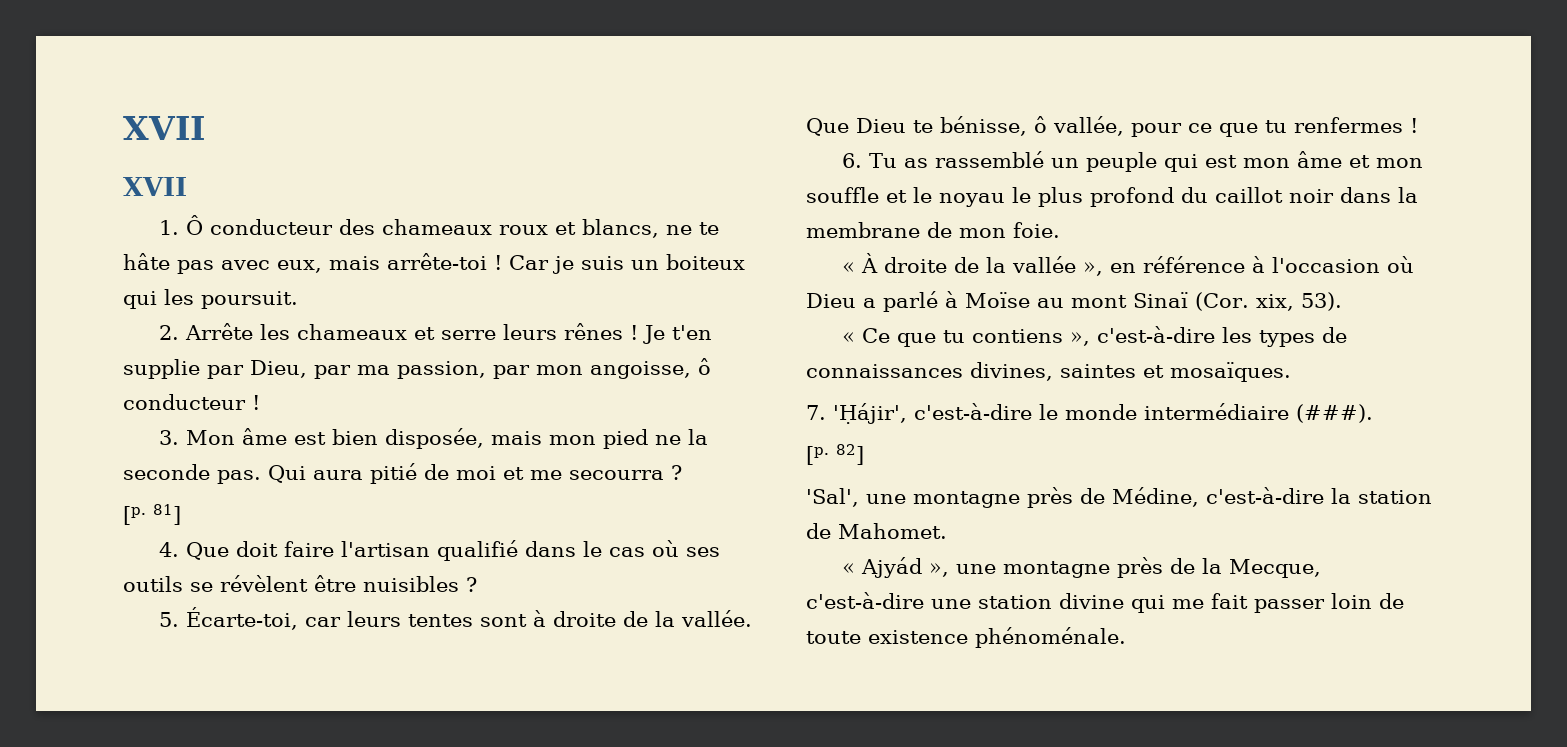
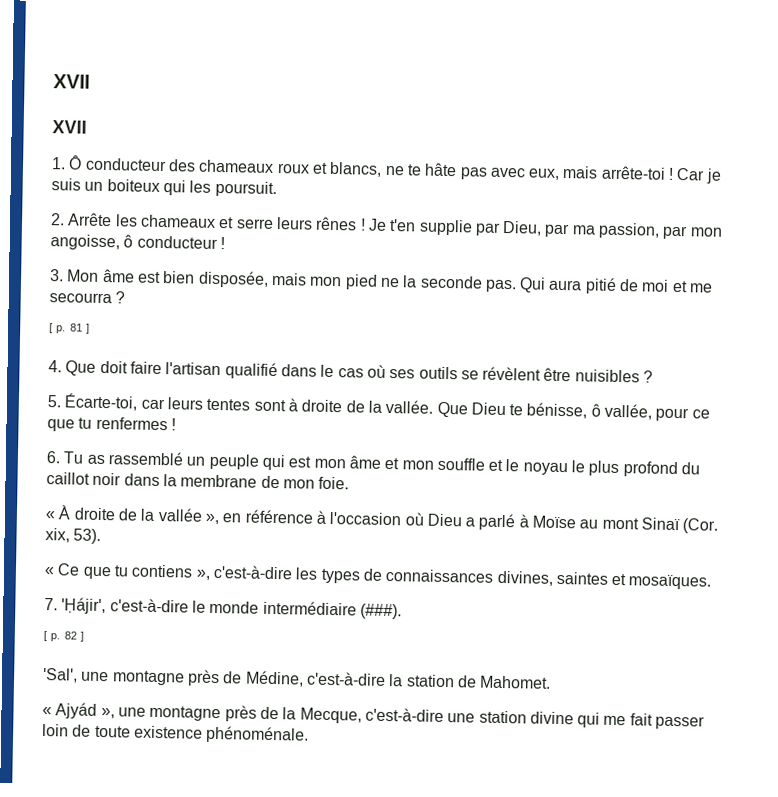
- [p. 81]
+ [ p. 81 ]
- [p. 82]
+ [ p. 82 ]

